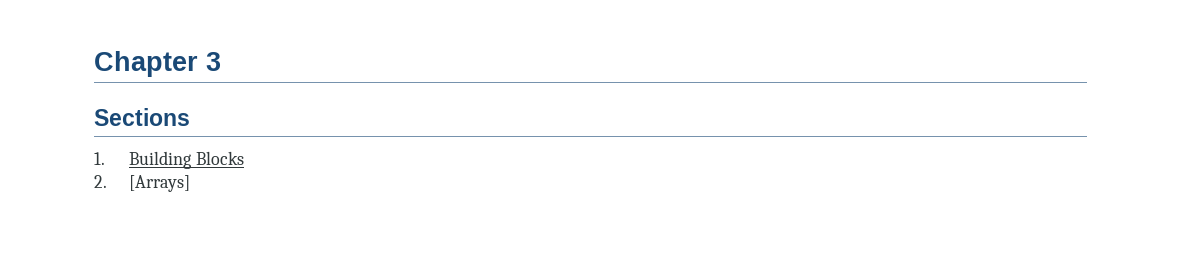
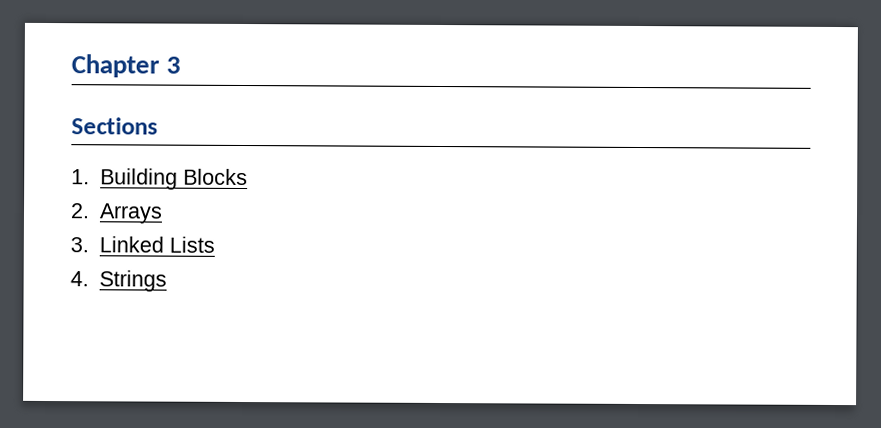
- 2. [Arrays]
+ 2. Arrays
+ 3. Linked Lists
+ 4. Strings

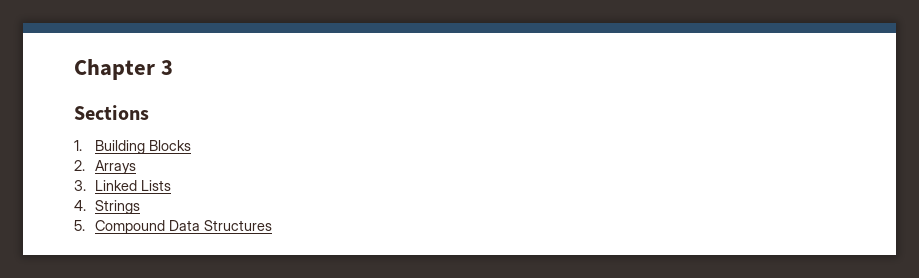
+ 5. Compound Data Structures

